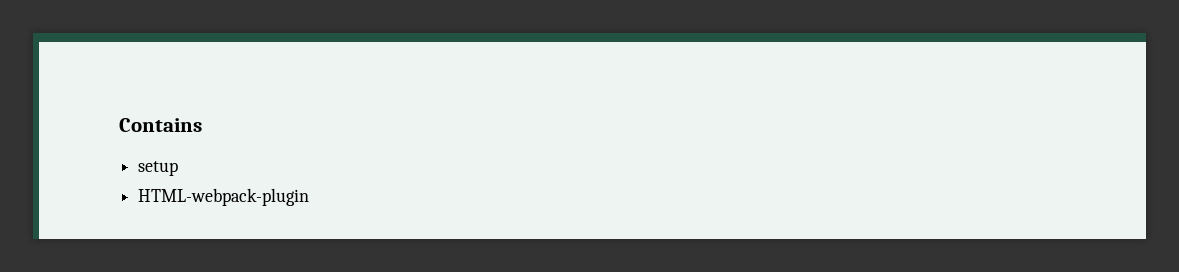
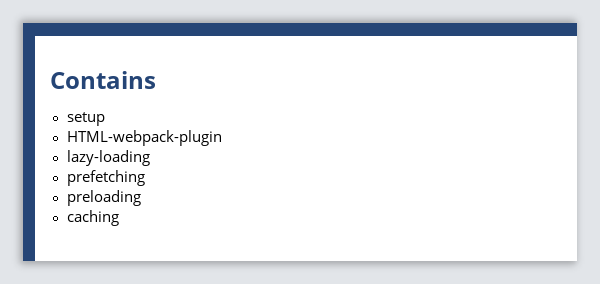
+ lazy-loading
+ prefetching
+ preloading
+ caching

